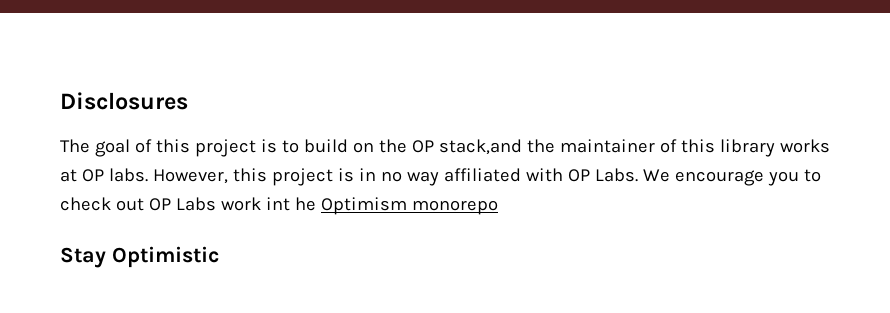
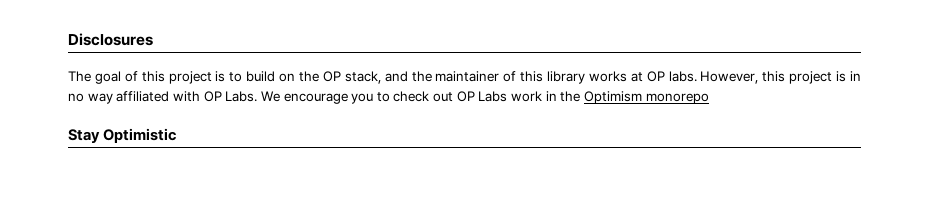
- The goal of this project is to build on the OP stack,and the maintainer of this library works at OP labs.
+ The goal of this project is to build on the OP stack, and the maintainer of this library works at OP labs.
- We encourage you to check out OP Labs work int he Optimism monorepo
+ We encourage you to check out OP Labs work in the Optimism monorepo

